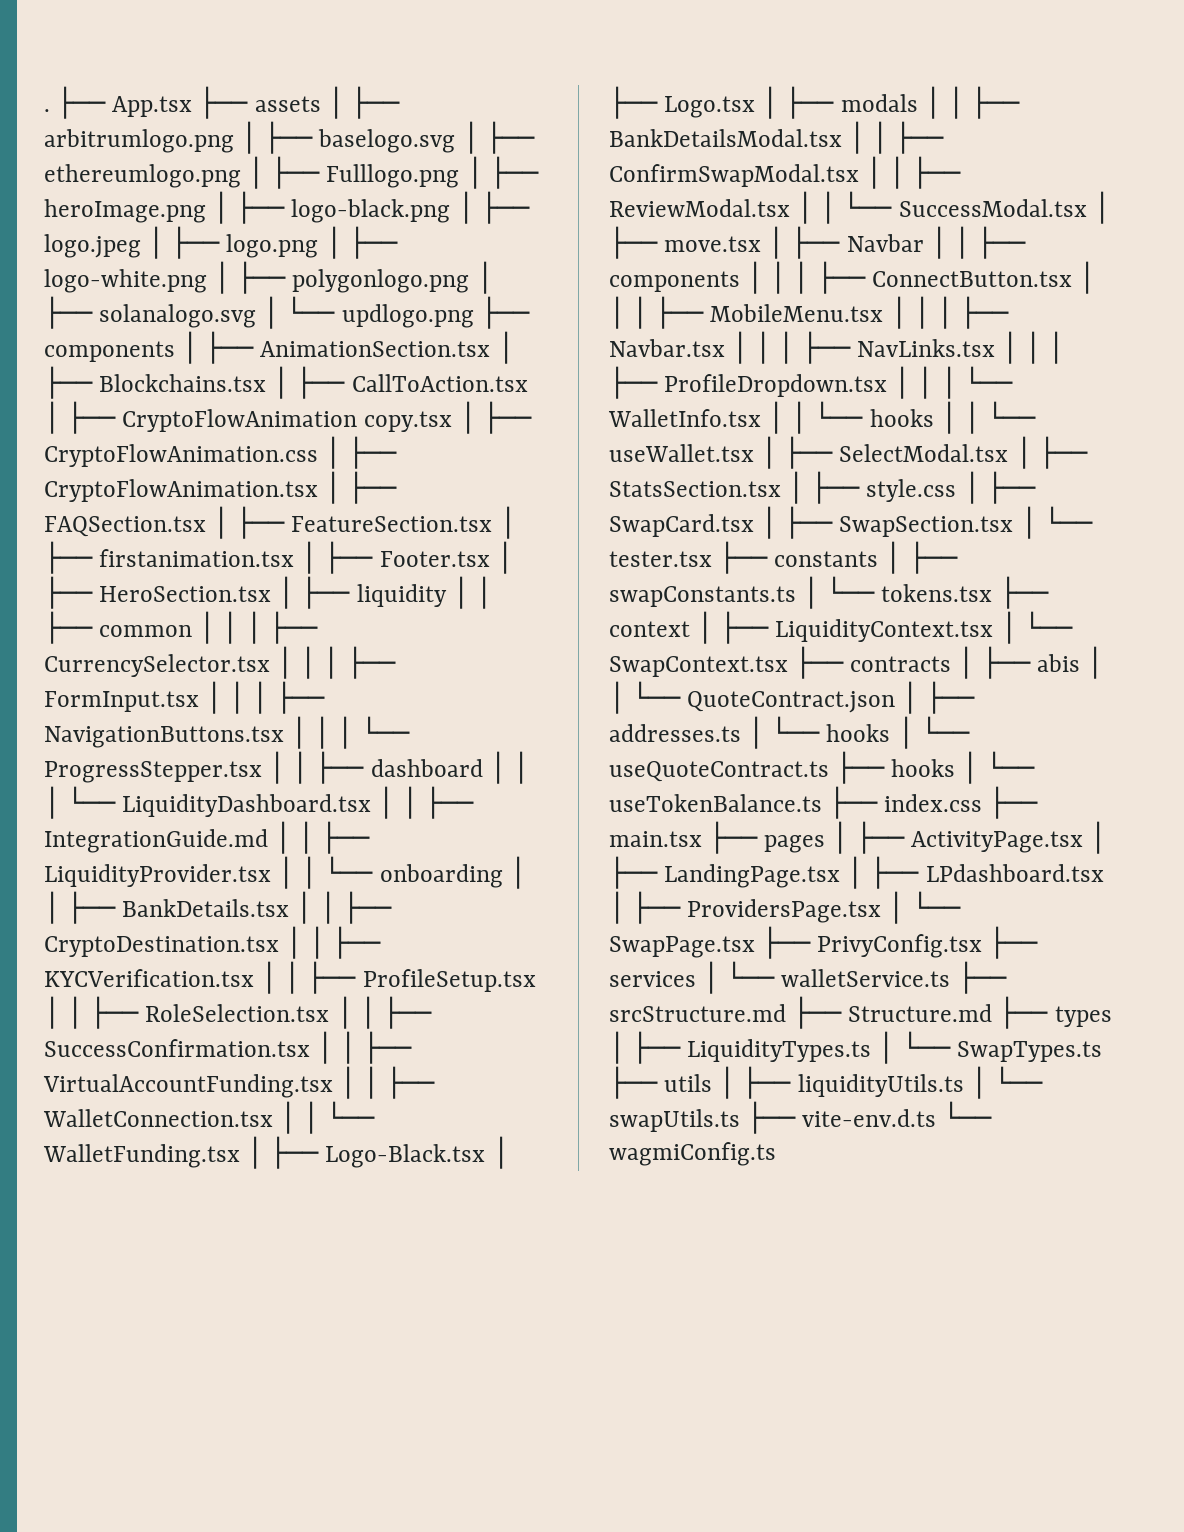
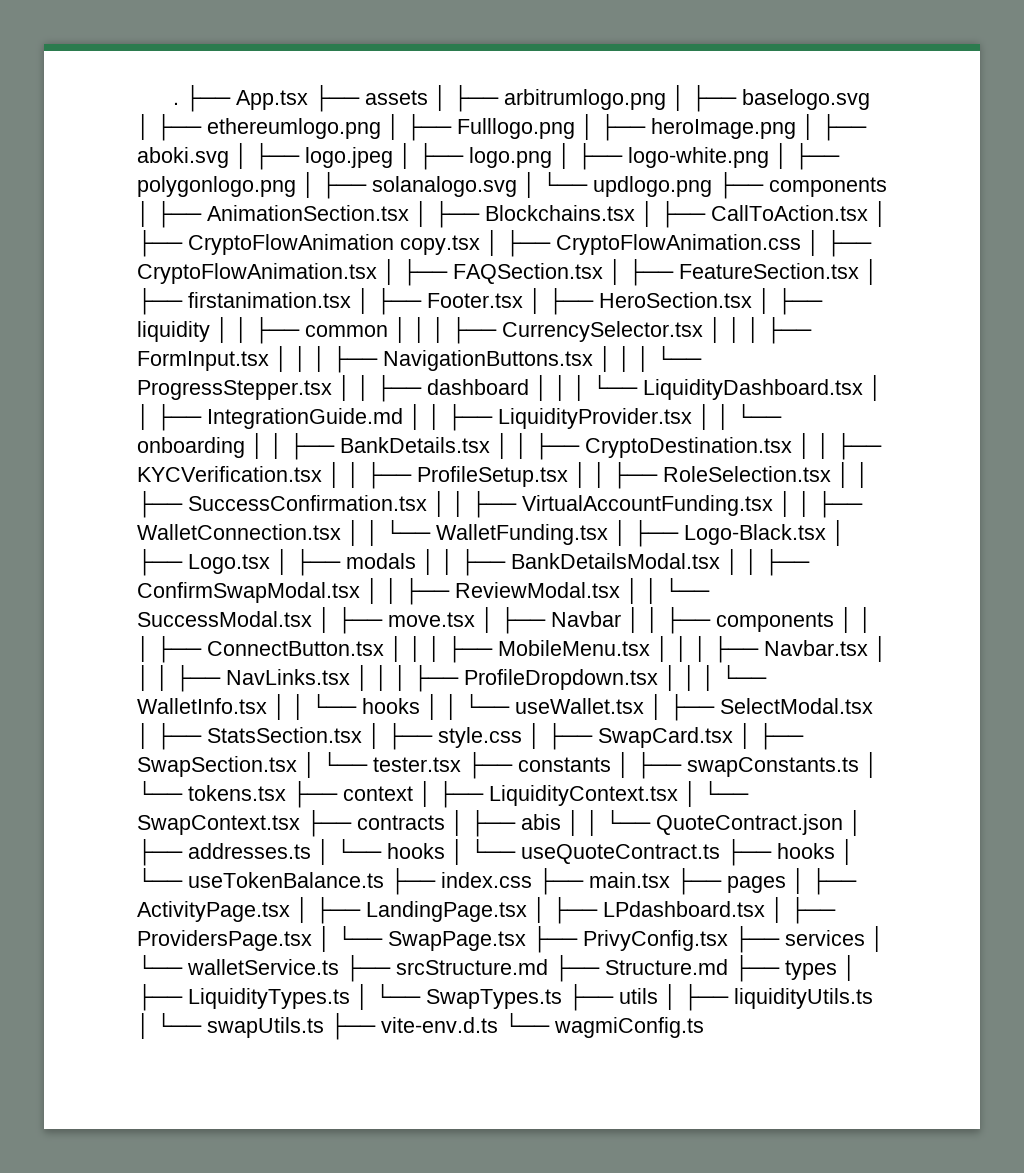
- ├── App.tsx ├── assets │ ├── arbitrumlogo.png │ ├── baselogo.svg │ ├── ethereumlogo.png │ ├── Fulllogo.png │ ├── heroImage.png │ ├── logo-black.png │ ├── logo.jpeg │ ├── logo.png │ ├── logo-white.png │ ├── polygonlogo.png │ ├── solanalogo.svg │ └── updlogo.png ├── components │ ├── AnimationSection.tsx │ ├── Blockchains.tsx │ ├── CallToAction.tsx │ ├── CryptoFlowAnimation copy.tsx │ ├── CryptoFlowAnimation.css │ ├── CryptoFlowAnimation.tsx │ ├── FAQSection.tsx │ ├── FeatureSection.tsx │ ├── firstanimation.tsx │ ├── Footer.tsx │ ├── HeroSection.tsx │ ├── liquidity │ │ ├── common │ │ │ ├── CurrencySelector.tsx │ │ │ ├── FormInput.tsx │ │ │ ├── NavigationButtons.tsx │ │ │ └── ProgressStepper.tsx │ │ ├── dashboard │ │ │ └── LiquidityDashboard.tsx │ │ ├── IntegrationGuide.md │ │ ├── LiquidityProvider.tsx │ │ └── onboarding │ │ ├── BankDetails.tsx │ │ ├── CryptoDestination.tsx │ │ ├── KYCVerification.tsx │ │ ├── ProfileSetup.tsx │ │ ├── RoleSelection.tsx │ │ ├── SuccessConfirmation.tsx │ │ ├── VirtualAccountFunding.tsx │ │ ├── WalletConnection.tsx │ │ └── WalletFunding.tsx │ ├── Logo-Black.tsx │ ├── Logo.tsx │ ├── modals │ │ ├── BankDetailsModal.tsx │ │ ├── ConfirmSwapModal.tsx │ │ ├── ReviewModal.tsx │ │ └── SuccessModal.tsx │ ├── move.tsx │ ├── Navbar │ │ ├── components │ │ │ ├── ConnectButton.tsx │ │ │ ├── MobileMenu.tsx │ │ │ ├── Navbar.tsx │ │ │ ├── NavLinks.tsx │ │ │ ├── ProfileDropdown.tsx │ │ │ └── WalletInfo.tsx │ │ └── hooks │ │ └── useWallet.tsx │ ├── SelectModal.tsx │ ├── StatsSection.tsx │ ├── style.css │ ├── SwapCard.tsx │ ├── SwapSection.tsx │ └── tester.tsx ├── constants │ ├── swapConstants.ts │ └── tokens.tsx ├── context │ ├── LiquidityContext.tsx │ └── SwapContext.tsx ├── contracts │ ├── abis │ │ └── QuoteContract.json │ ├── addresses.ts │ └── hooks │ └── useQuoteContract.ts ├── hooks │ └── useTokenBalance.ts ├── index.css ├── main.tsx ├── pages │ ├── ActivityPage.tsx │ ├── LandingPage.tsx │ ├── LPdashboard.tsx │ ├── ProvidersPage.tsx │ └── SwapPage.tsx ├── PrivyConfig.tsx ├── services │ └── walletService.ts ├── srcStructure.md ├── Structure.md ├── types │ ├── LiquidityTypes.ts │ └── SwapTypes.ts ├── utils │ ├── liquidityUtils.ts │ └── swapUtils.ts ├── vite-env.d.ts └── wagmiConfig.ts
+ ├── App.tsx ├── assets │ ├── arbitrumlogo.png │ ├── baselogo.svg │ ├── ethereumlogo.png │ ├── Fulllogo.png │ ├── heroImage.png │ ├── aboki.svg │ ├── logo.jpeg │ ├── logo.png │ ├── logo-white.png │ ├── polygonlogo.png │ ├── solanalogo.svg │ └── updlogo.png ├── components │ ├── AnimationSection.tsx │ ├── Blockchains.tsx │ ├── CallToAction.tsx │ ├── CryptoFlowAnimation copy.tsx │ ├── CryptoFlowAnimation.css │ ├── CryptoFlowAnimation.tsx │ ├── FAQSection.tsx │ ├── FeatureSection.tsx │ ├── firstanimation.tsx │ ├── Footer.tsx │ ├── HeroSection.tsx │ ├── liquidity │ │ ├── common │ │ │ ├── CurrencySelector.tsx │ │ │ ├── FormInput.tsx │ │ │ ├── NavigationButtons.tsx │ │ │ └── ProgressStepper.tsx │ │ ├── dashboard │ │ │ └── LiquidityDashboard.tsx │ │ ├── IntegrationGuide.md │ │ ├── LiquidityProvider.tsx │ │ └── onboarding │ │ ├── BankDetails.tsx │ │ ├── CryptoDestination.tsx │ │ ├── KYCVerification.tsx │ │ ├── ProfileSetup.tsx │ │ ├── RoleSelection.tsx │ │ ├── SuccessConfirmation.tsx │ │ ├── VirtualAccountFunding.tsx │ │ ├── WalletConnection.tsx │ │ └── WalletFunding.tsx │ ├── Logo-Black.tsx │ ├── Logo.tsx │ ├── modals │ │ ├── BankDetailsModal.tsx │ │ ├── ConfirmSwapModal.tsx │ │ ├── ReviewModal.tsx │ │ └── SuccessModal.tsx │ ├── move.tsx │ ├── Navbar │ │ ├── components │ │ │ ├── ConnectButton.tsx │ │ │ ├── MobileMenu.tsx │ │ │ ├── Navbar.tsx │ │ │ ├── NavLinks.tsx │ │ │ ├── ProfileDropdown.tsx │ │ │ └── WalletInfo.tsx │ │ └── hooks │ │ └── useWallet.tsx │ ├── SelectModal.tsx │ ├── StatsSection.tsx │ ├── style.css │ ├── SwapCard.tsx │ ├── SwapSection.tsx │ └── tester.tsx ├── constants │ ├── swapConstants.ts │ └── tokens.tsx ├── context │ ├── LiquidityContext.tsx │ └── SwapContext.tsx ├── contracts │ ├── abis │ │ └── QuoteContract.json │ ├── addresses.ts │ └── hooks │ └── useQuoteContract.ts ├── hooks │ └── useTokenBalance.ts ├── index.css ├── main.tsx ├── pages │ ├── ActivityPage.tsx │ ├── LandingPage.tsx │ ├── LPdashboard.tsx │ ├── ProvidersPage.tsx │ └── SwapPage.tsx ├── PrivyConfig.tsx ├── services │ └── walletService.ts ├── srcStructure.md ├── Structure.md ├── types │ ├── LiquidityTypes.ts │ └── SwapTypes.ts ├── utils │ ├── liquidityUtils.ts │ └── swapUtils.ts ├── vite-env.d.ts └── wagmiConfig.ts

